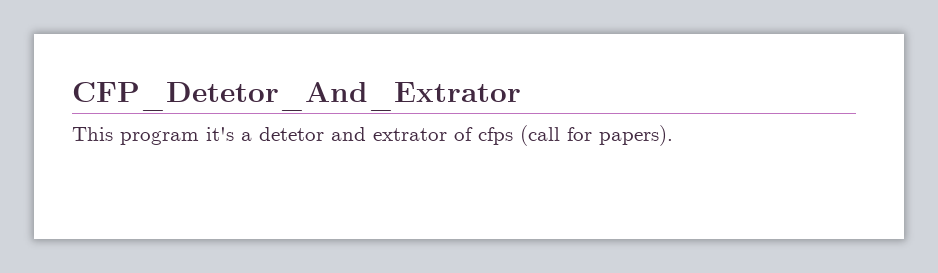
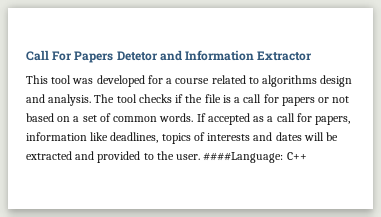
- CFP_Detetor_And_Extrator
- This program it's a detetor and extrator of cfps (call for papers).
+ Call For Papers Detetor and Information Extractor
+ This tool was developed for a course related to algorithms design and analysis. The tool checks if the file is a call for papers or not based on a set of common words. If accepted as a call for papers, information like deadlines, topics of interests and dates will be extracted and provided to the user. ####Language: C++

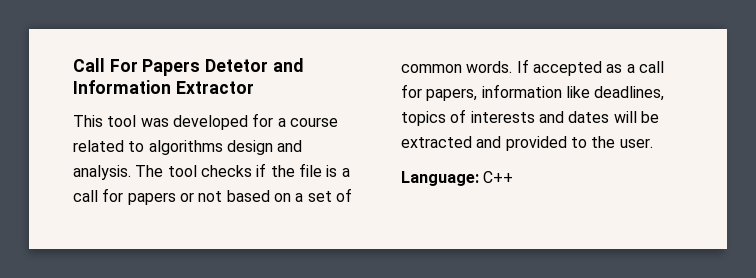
- If accepted as a call for papers, information like deadlines, topics of interests and dates will be extracted and provided to the user. ####Language: C++
+ If accepted as a call for papers, information like deadlines, topics of interests and dates will be extracted and provided to the user.
+ Language: C++

